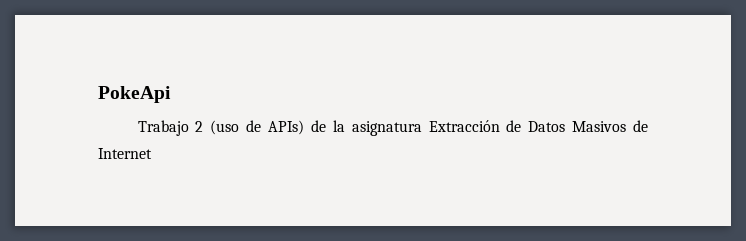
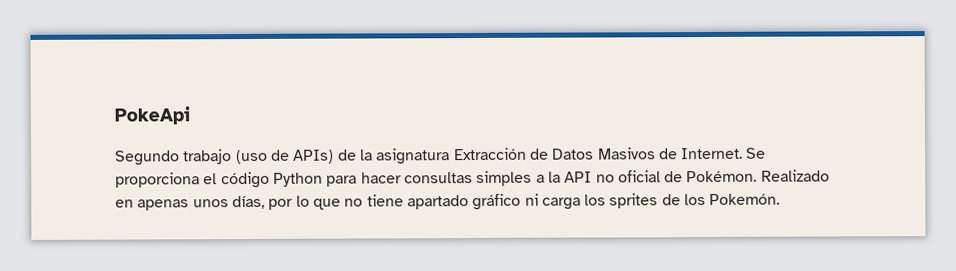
- Trabajo 2 (uso de APIs) de la asignatura Extracción de Datos Masivos de Internet
+ Segundo trabajo (uso de APIs) de la asignatura Extracción de Datos Masivos de Internet. Se proporciona el código Python para hacer consultas simples a la API no oficial de Pokémon. Realizado en apenas unos días, por lo que no tiene apartado gráfico ni carga los sprites de los Pokemón.

